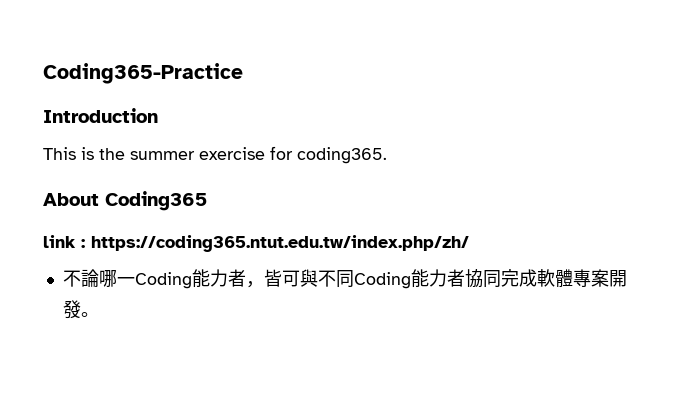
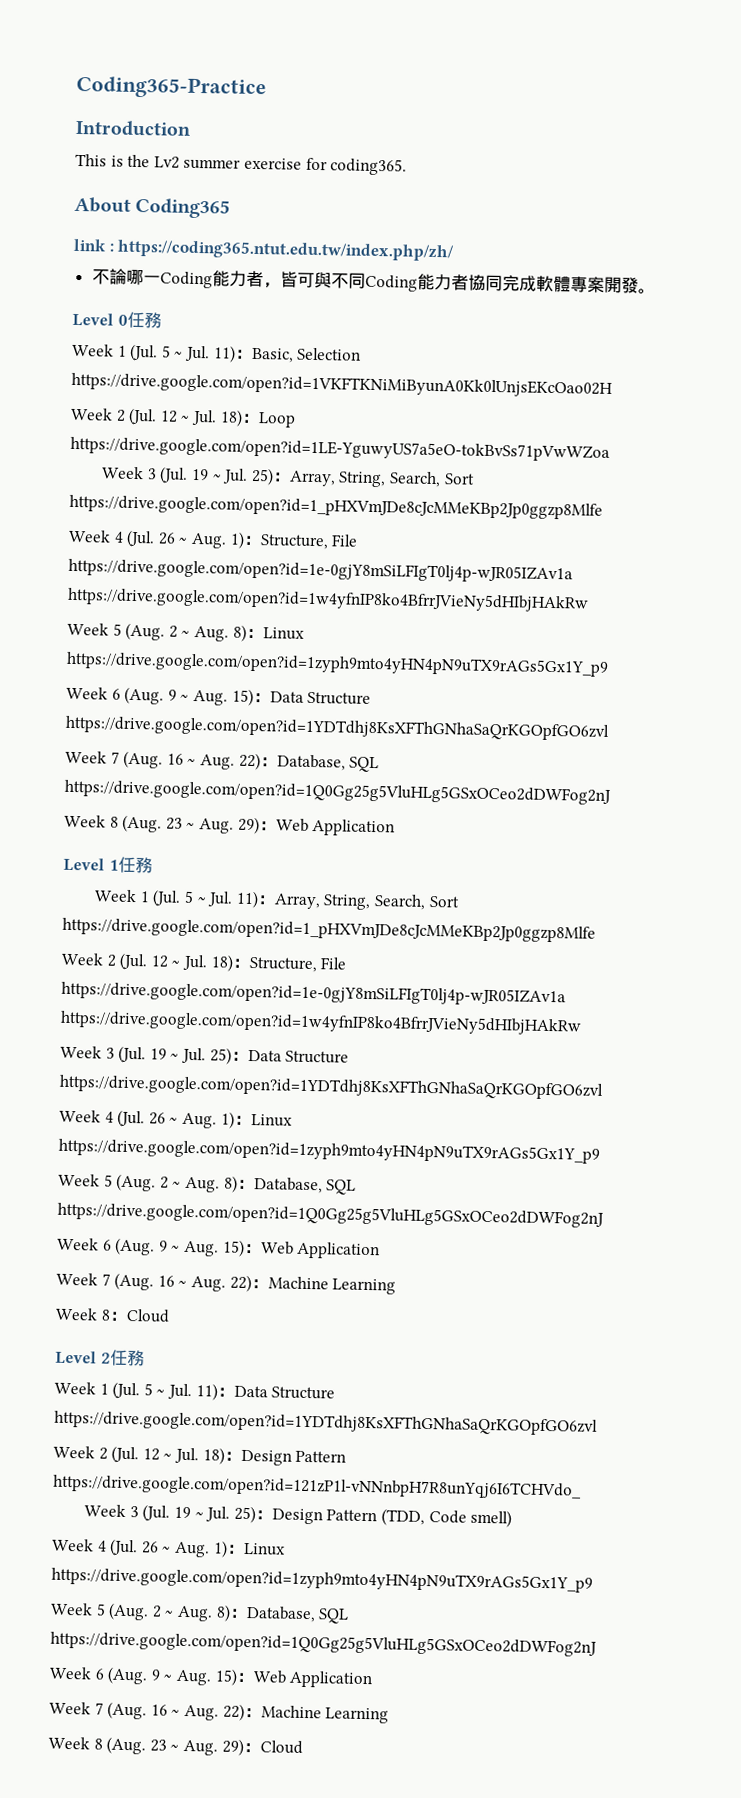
- This is the summer exercise for coding365.
+ This is the Lv2 summer exercise for coding365.
+ Level 0任務
+ Week 1 (Jul. 5 ~ Jul. 11)：Basic, Selection https://drive.google.com/open?id=1VKFTKNiMiByunA0Kk0lUnjsEKcOao02H
+ Week 2 (Jul. 12 ~ Jul. 18)：Loop https://drive.google.com/open?id=1LE-YguwyUS7a5eO-tokBvSs71pVwWZoa
+ Week 3 (Jul. 19 ~ Jul. 25)：Array, String, Search, Sort https://drive.google.com/open?id=1_pHXVmJDe8cJcMMeKBp2Jp0ggzp8Mlfe
+ Week 4 (Jul. 26 ~ Aug. 1)：Structure, File https://drive.google.com/open?id=1e-0gjY8mSiLFIgT0lj4p-wJR05IZAv1a https://drive.google.com/open?id=1w4yfnIP8ko4BfrrJVieNy5dHIbjHAkRw
+ Week 5 (Aug. 2 ~ Aug. 8)：Linux https://drive.google.com/open?id=1zyph9mto4yHN4pN9uTX9rAGs5Gx1Y_p9
+ Week 6 (Aug. 9 ~ Aug. 15)：Data Structure https://drive.google.com/open?id=1YDTdhj8KsXFThGNhaSaQrKGOpfGO6zvl
+ Week 7 (Aug. 16 ~ Aug. 22)：Database, SQL https://drive.google.com/open?id=1Q0Gg25g5VluHLg5GSxOCeo2dDWFog2nJ
+ Week 8 (Aug. 23 ~ Aug. 29)：Web Application
+ Level 1任務
+ Week 1 (Jul. 5 ~ Jul. 11)：Array, String, Search, Sort https://drive.google.com/open?id=1_pHXVmJDe8cJcMMeKBp2Jp0ggzp8Mlfe
+ Week 2 (Jul. 12 ~ Jul. 18)：Structure, File https://drive.google.com/open?id=1e-0gjY8mSiLFIgT0lj4p-wJR05IZAv1a https://drive.google.com/open?id=1w4yfnIP8ko4BfrrJVieNy5dHIbjHAkRw
+ Week 3 (Jul. 19 ~ Jul. 25)：Data Structure https://drive.google.com/open?id=1YDTdhj8KsXFThGNhaSaQrKGOpfGO6zvl
+ Week 4 (Jul. 26 ~ Aug. 1)：Linux https://drive.google.com/open?id=1zyph9mto4yHN4pN9uTX9rAGs5Gx1Y_p9
+ Week 5 (Aug. 2 ~ Aug. 8)：Database, SQL https://drive.google.com/open?id=1Q0Gg25g5VluHLg5GSxOCeo2dDWFog2nJ
+ Week 6 (Aug. 9 ~ Aug. 15)：Web Application
+ Week 7 (Aug. 16 ~ Aug. 22)：Machine Learning
+ Week 8：Cloud
+ Level 2任務
+ Week 1 (Jul. 5 ~ Jul. 11)：Data Structure https://drive.google.com/open?id=1YDTdhj8KsXFThGNhaSaQrKGOpfGO6zvl
+ Week 2 (Jul. 12 ~ Jul. 18)：Design Pattern https://drive.google.com/open?id=121zP1l-vNNnbpH7R8unYqj6I6TCHVdo_
+ Week 3 (Jul. 19 ~ Jul. 25)：Design Pattern (TDD, Code smell)
+ Week 4 (Jul. 26 ~ Aug. 1)：Linux https://drive.google.com/open?id=1zyph9mto4yHN4pN9uTX9rAGs5Gx1Y_p9
+ Week 5 (Aug. 2 ~ Aug. 8)：Database, SQL https://drive.google.com/open?id=1Q0Gg25g5VluHLg5GSxOCeo2dDWFog2nJ
+ Week 6 (Aug. 9 ~ Aug. 15)：Web Application
+ Week 7 (Aug. 16 ~ Aug. 22)：Machine Learning
+ Week 8 (Aug. 23 ~ Aug. 29)：Cloud

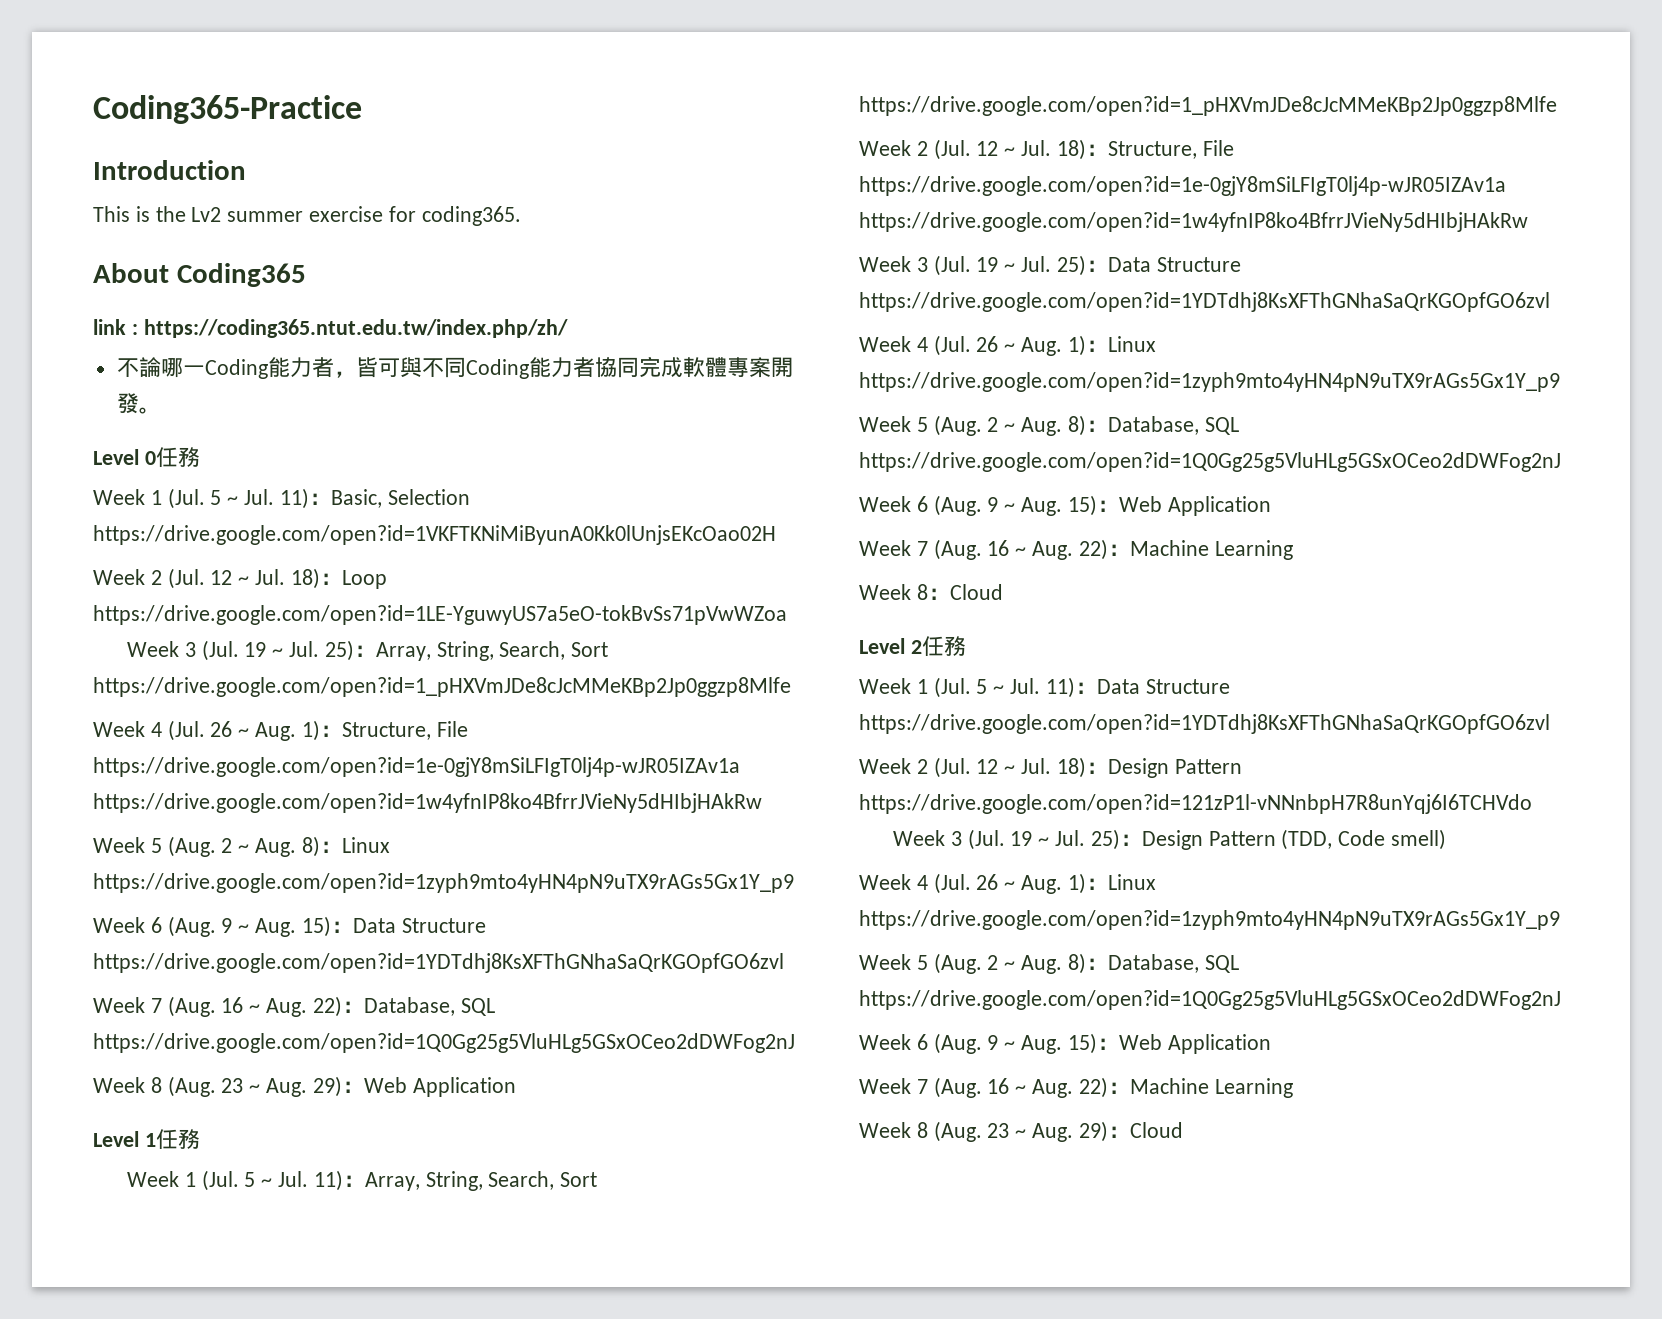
- Week 2 (Jul. 12 ~ Jul. 18)：Design Pattern https://drive.google.com/open?id=121zP1l-vNNnbpH7R8unYqj6I6TCHVdo_
+ Week 2 (Jul. 12 ~ Jul. 18)：Design Pattern https://drive.google.com/open?id=121zP1l-vNNnbpH7R8unYqj6I6TCHVdo

